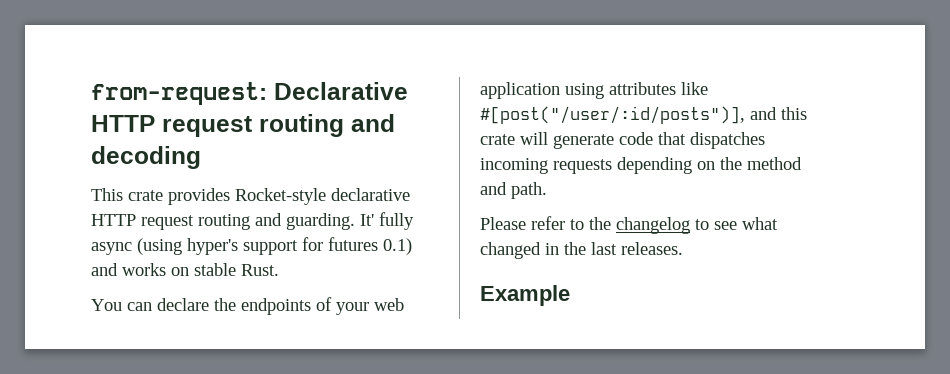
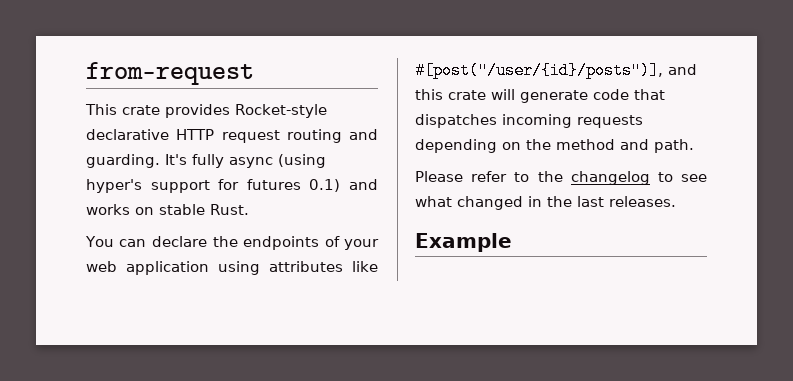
- from-request: Declarative HTTP request routing and decoding
+ from-request
- It' fully async (using hyper's support for futures 0.1) and works on stable Rust.
+ It's fully async (using hyper's support for futures 0.1) and works on stable Rust.
- You can declare the endpoints of your web application using attributes like #[post("/user/:id/posts")], and this crate will generate code that dispatches incoming requests depending on the method and path.
+ You can declare the endpoints of your web application using attributes like #[post("/user/{id}/posts")], and this crate will generate code that dispatches incoming requests depending on the method and path.

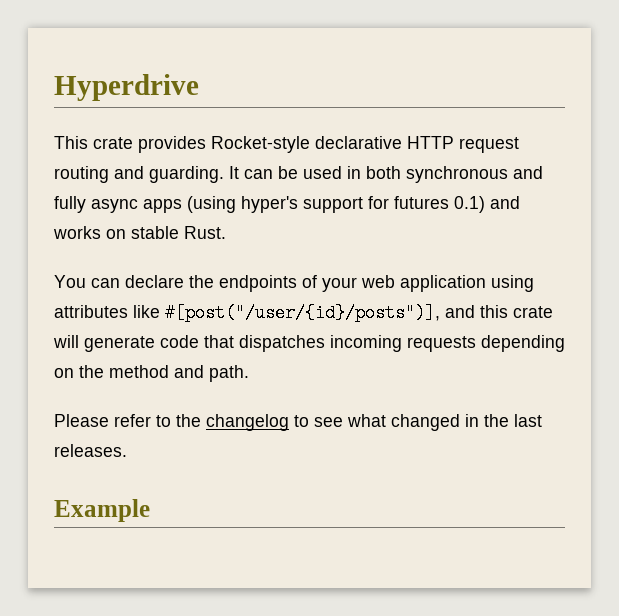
- from-request
+ Hyperdrive
- It's fully async (using hyper's support for futures 0.1) and works on stable Rust.
+ It can be used in both synchronous and fully async apps (using hyper's support for futures 0.1) and works on stable Rust.

